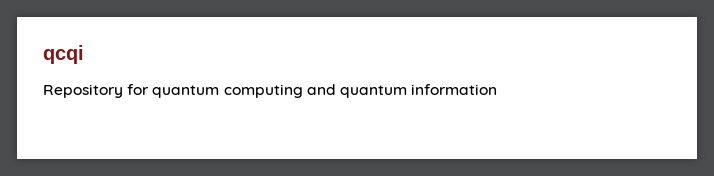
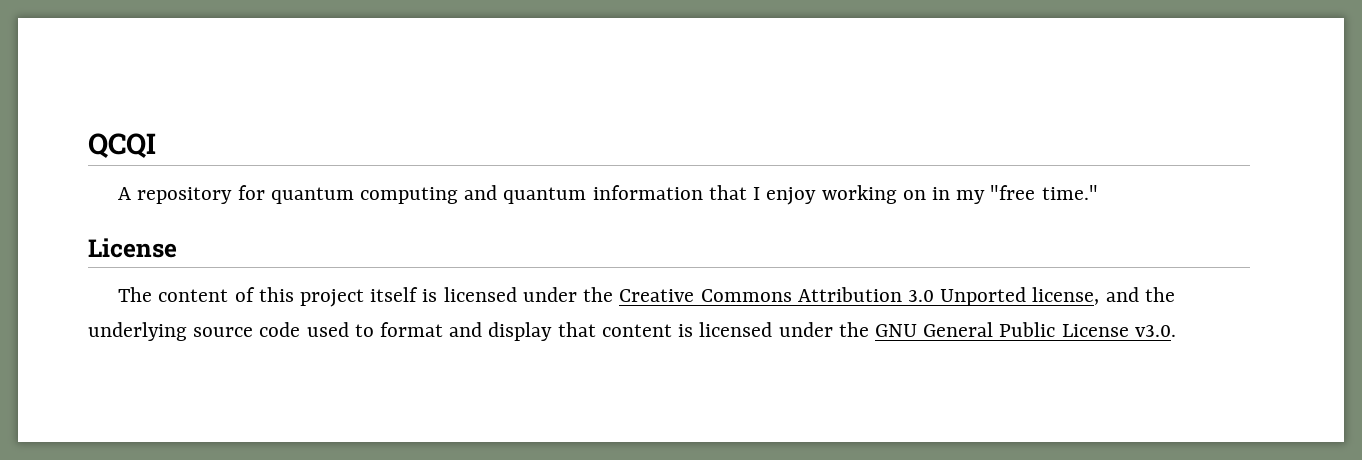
- qcqi
- Repository for quantum computing and quantum information
+ QCQI
+ A repository for quantum computing and quantum information that I enjoy working on in my "free time."
+ License
+ The content of this project itself is licensed under the Creative Commons Attribution 3.0 Unported license, and the underlying source code used to format and display that content is licensed under the GNU General Public License v3.0.

